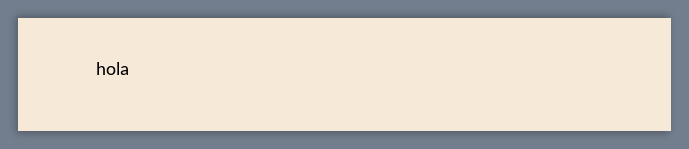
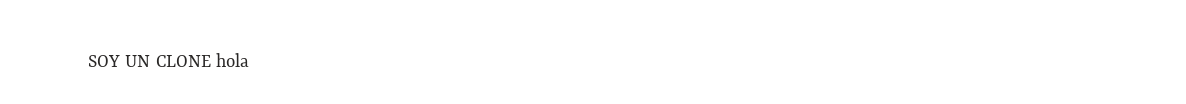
- hola
+ SOY UN CLONE hola

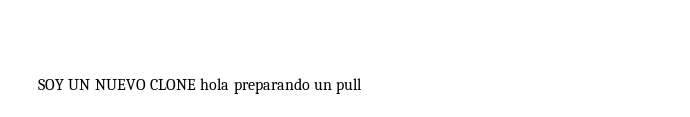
- SOY UN CLONE hola
+ SOY UN NUEVO CLONE hola preparando un pull

